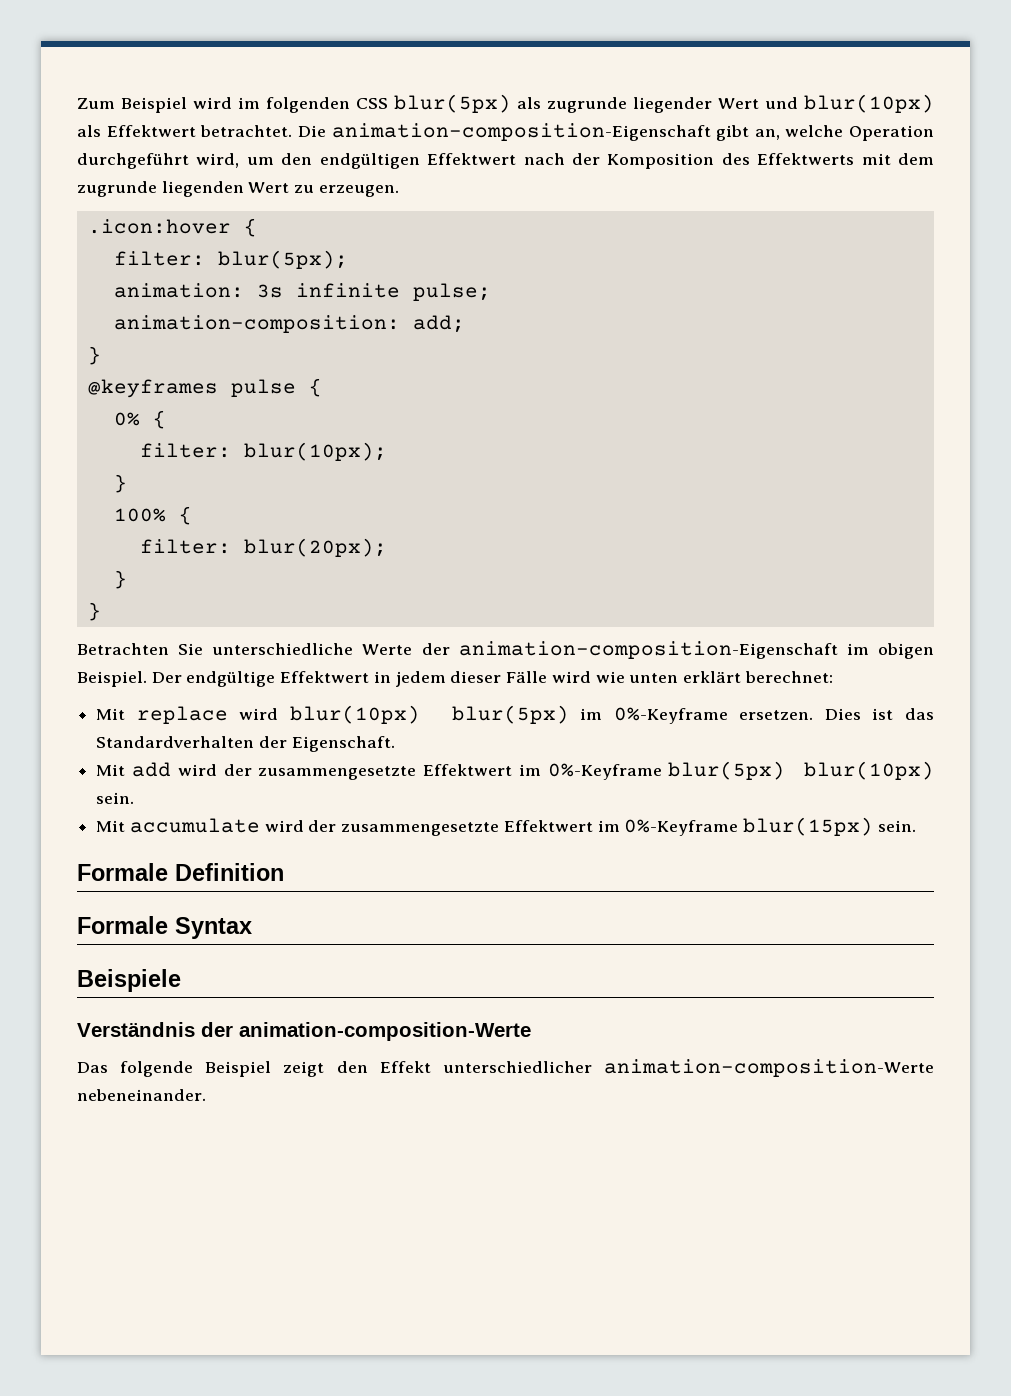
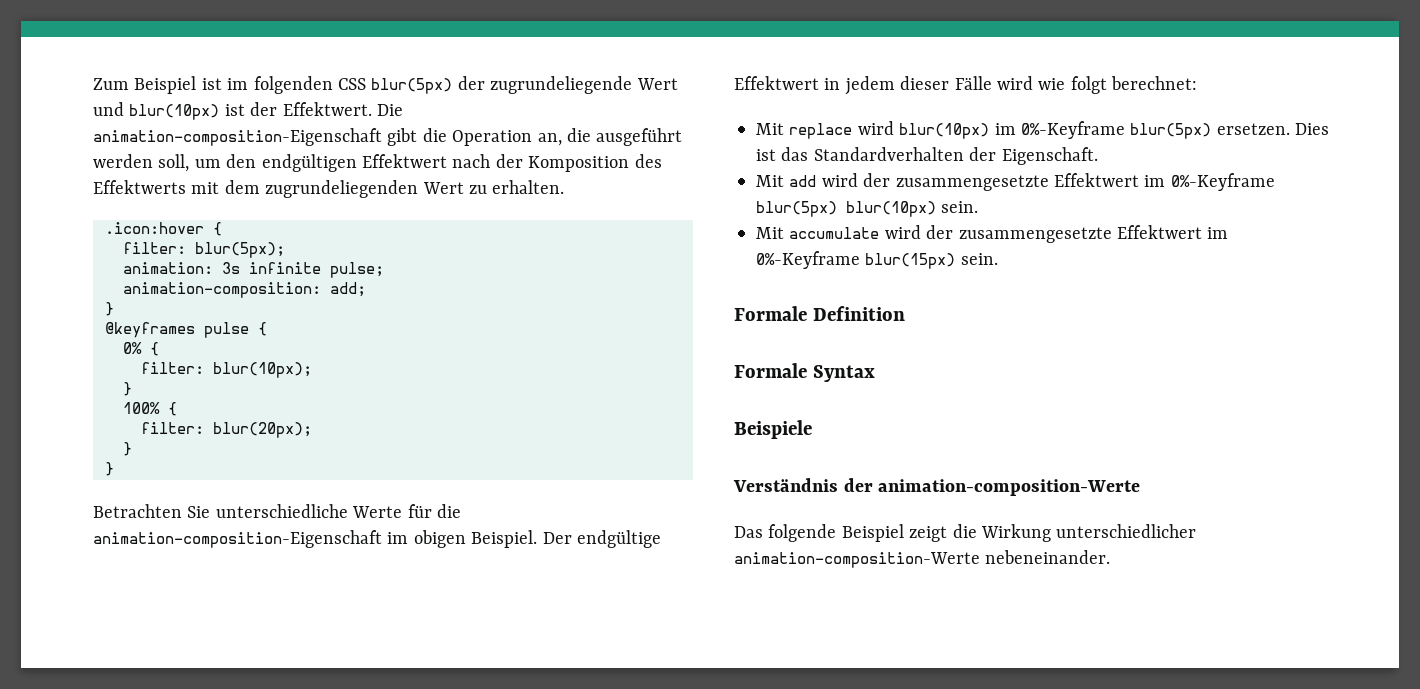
- Zum Beispiel wird im folgenden CSS blur(5px) als zugrunde liegender Wert und blur(10px) als Effektwert betrachtet. Die animation-composition-Eigenschaft gibt an, welche Operation durchgeführt wird, um den endgültigen Effektwert nach der Komposition des Effektwerts mit dem zugrunde liegenden Wert zu erzeugen.
+ Zum Beispiel ist im folgenden CSS blur(5px) der zugrundeliegende Wert und blur(10px) ist der Effektwert. Die animation-composition-Eigenschaft gibt die Operation an, die ausgeführt werden soll, um den endgültigen Effektwert nach der Komposition des Effektwerts mit dem zugrundeliegenden Wert zu erhalten.
- Betrachten Sie unterschiedliche Werte der animation-composition-Eigenschaft im obigen Beispiel.
+ Betrachten Sie unterschiedliche Werte für die animation-composition-Eigenschaft im obigen Beispiel.
- Der endgültige Effektwert in jedem dieser Fälle wird wie unten erklärt berechnet:
+ Der endgültige Effektwert in jedem dieser Fälle wird wie folgt berechnet:
- Mit replace wird blur(10px) blur(5px) im 0%-Keyframe ersetzen.
+ Mit replace wird blur(10px) im 0%-Keyframe blur(5px) ersetzen.
- Das folgende Beispiel zeigt den Effekt unterschiedlicher animation-composition-Werte nebeneinander.
+ Das folgende Beispiel zeigt die Wirkung unterschiedlicher animation-composition-Werte nebeneinander.

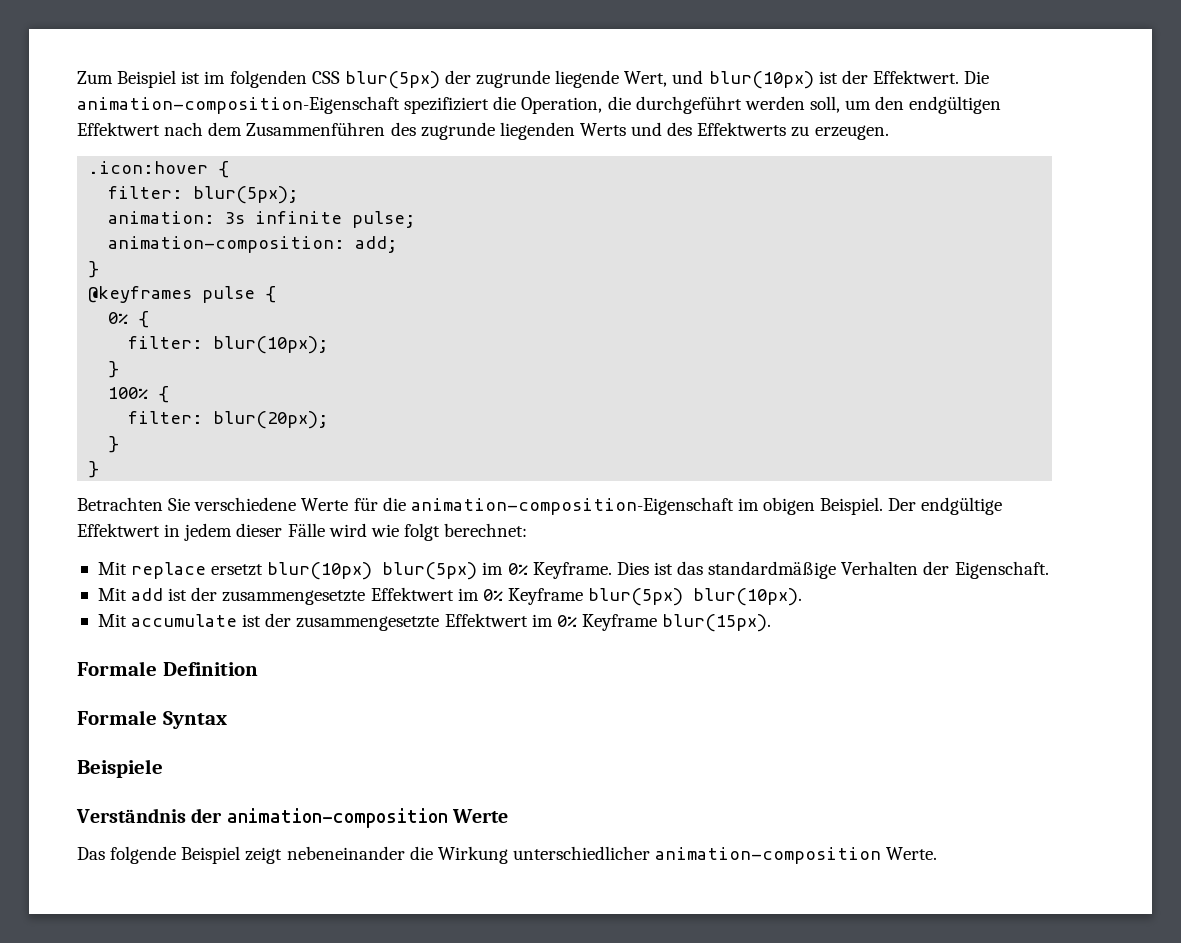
- Zum Beispiel ist im folgenden CSS blur(5px) der zugrundeliegende Wert und blur(10px) ist der Effektwert.
+ Zum Beispiel ist im folgenden CSS blur(5px) der zugrunde liegende Wert, und blur(10px) ist der Effektwert.
- Die animation-composition-Eigenschaft gibt die Operation an, die ausgeführt werden soll, um den endgültigen Effektwert nach der Komposition des Effektwerts mit dem zugrundeliegenden Wert zu erhalten.
+ Die animation-composition-Eigenschaft spezifiziert die Operation, die durchgeführt werden soll, um den endgültigen Effektwert nach dem Zusammenführen des zugrunde liegenden Werts und des Effektwerts zu erzeugen.
- Betrachten Sie unterschiedliche Werte für die animation-composition-Eigenschaft im obigen Beispiel.
+ Betrachten Sie verschiedene Werte für die animation-composition-Eigenschaft im obigen Beispiel.
- Mit replace wird blur(10px) im 0%-Keyframe blur(5px) ersetzen.
+ Mit replace ersetzt blur(10px) blur(5px) im 0% Keyframe.
- Dies ist das Standardverhalten der Eigenschaft.
+ Dies ist das standardmäßige Verhalten der Eigenschaft.
- Mit add wird der zusammengesetzte Effektwert im 0%-Keyframe blur(5px) blur(10px) sein.
+ Mit add ist der zusammengesetzte Effektwert im 0% Keyframe blur(5px) blur(10px).
- Mit accumulate wird der zusammengesetzte Effektwert im 0%-Keyframe blur(15px) sein.
+ Mit accumulate ist der zusammengesetzte Effektwert im 0% Keyframe blur(15px).
- Verständnis der animation-composition-Werte
+ Verständnis der animation-composition Werte
- Das folgende Beispiel zeigt die Wirkung unterschiedlicher animation-composition-Werte nebeneinander.
+ Das folgende Beispiel zeigt nebeneinander die Wirkung unterschiedlicher animation-composition Werte.

